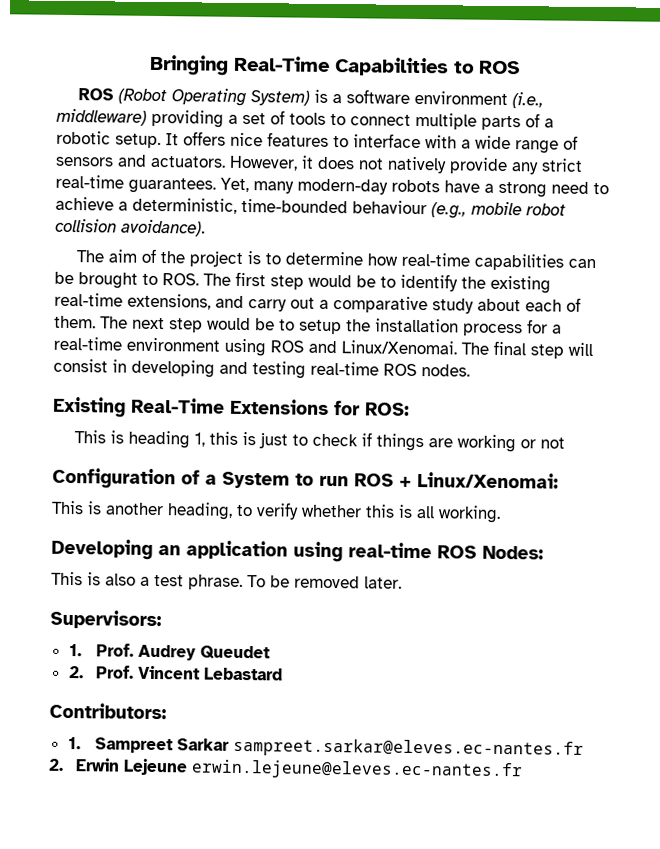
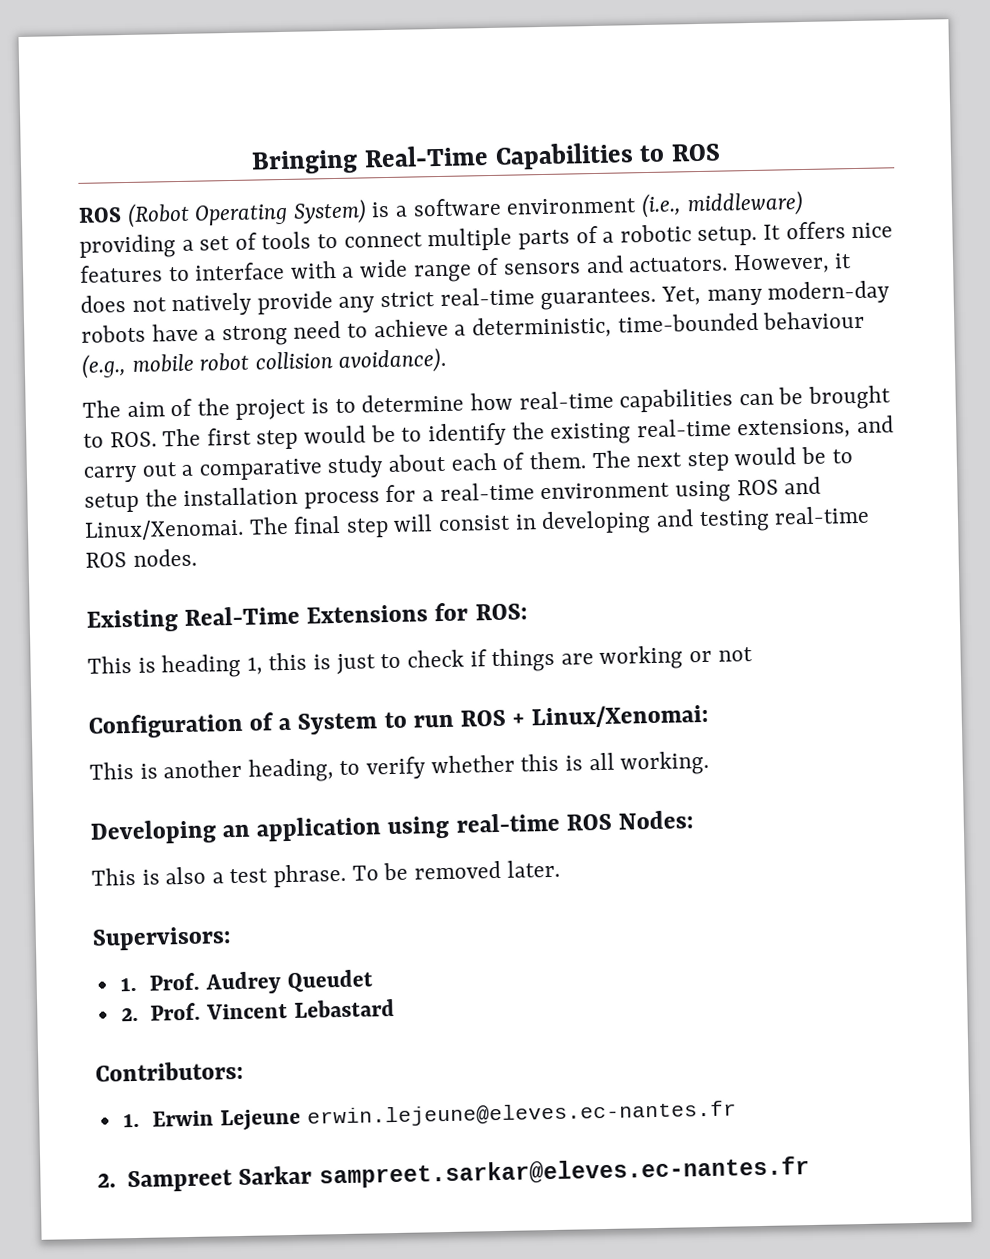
- 1. Sampreet Sarkar sampreet.sarkar@eleves.ec-nantes.fr
+ 1. Erwin Lejeune erwin.lejeune@eleves.ec-nantes.fr
+ 2. Sampreet Sarkar sampreet.sarkar@eleves.ec-nantes.fr
- 2. Erwin Lejeune erwin.lejeune@eleves.ec-nantes.fr

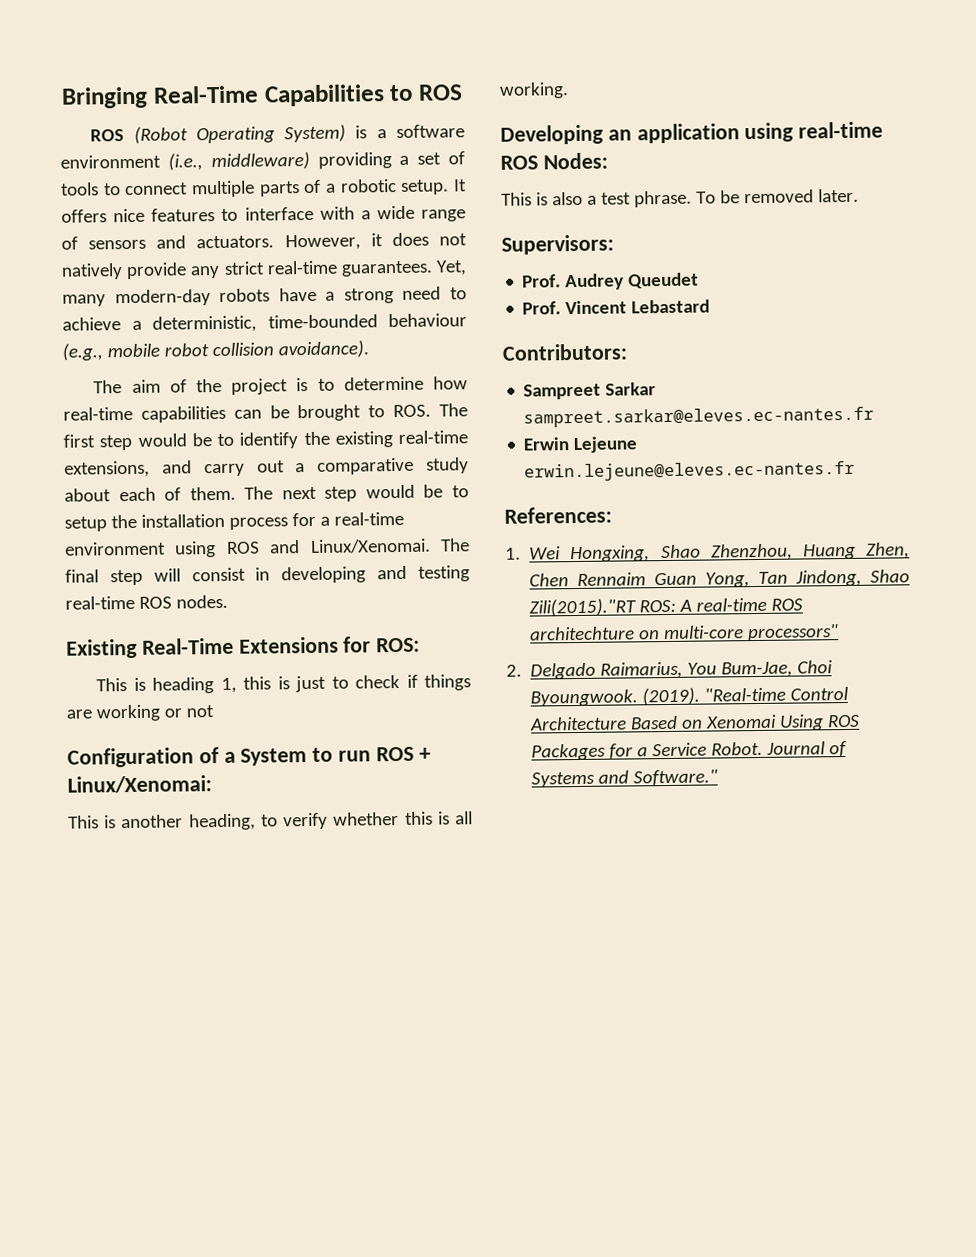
- 1. Prof. Audrey Queudet
+ Prof. Audrey Queudet
- 2. Prof. Vincent Lebastard
+ Prof. Vincent Lebastard
- 1. Erwin Lejeune erwin.lejeune@eleves.ec-nantes.fr
+ Sampreet Sarkar sampreet.sarkar@eleves.ec-nantes.fr
+ Erwin Lejeune erwin.lejeune@eleves.ec-nantes.fr
- 2. Sampreet Sarkar sampreet.sarkar@eleves.ec-nantes.fr
+ References:
+ 1. Wei Hongxing, Shao Zhenzhou, Huang Zhen, Chen Rennaim Guan Yong, Tan Jindong, Shao Zili(2015)."RT ROS: A real-time ROS architechture on multi-core processors"
+ 2. Delgado Raimarius, You Bum-Jae, Choi Byoungwook. (2019). "Real-time Control Architecture Based on Xenomai Using ROS Packages for a Service Robot. Journal of Systems and Software."

